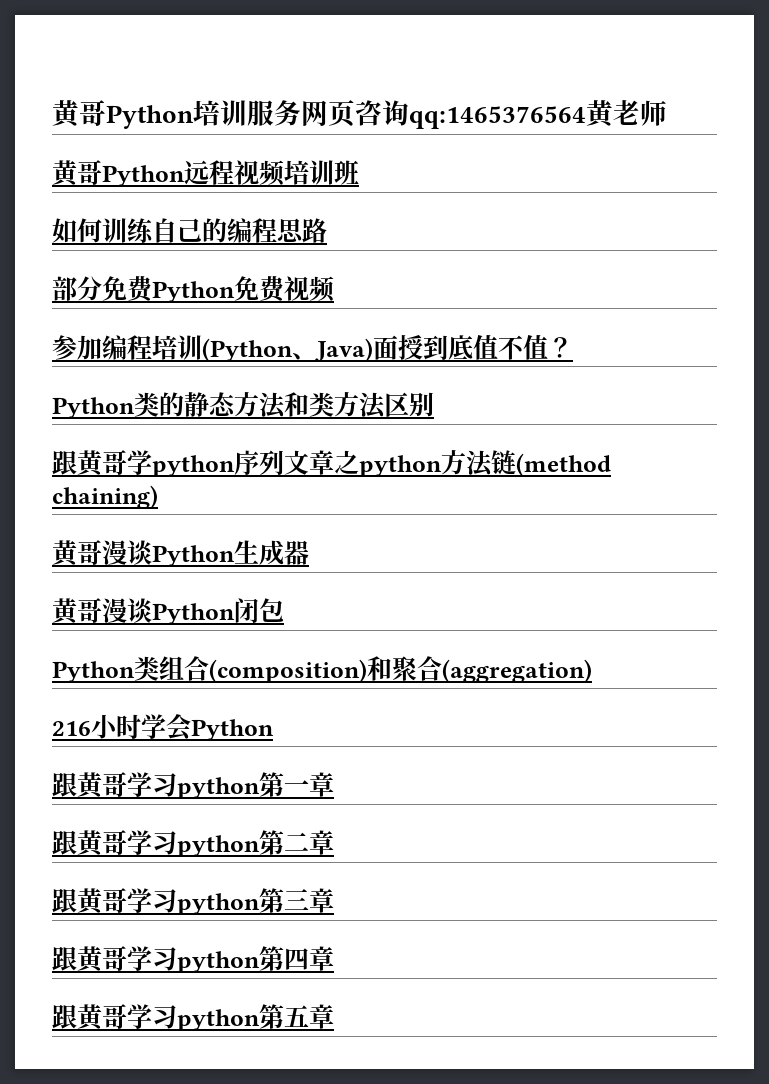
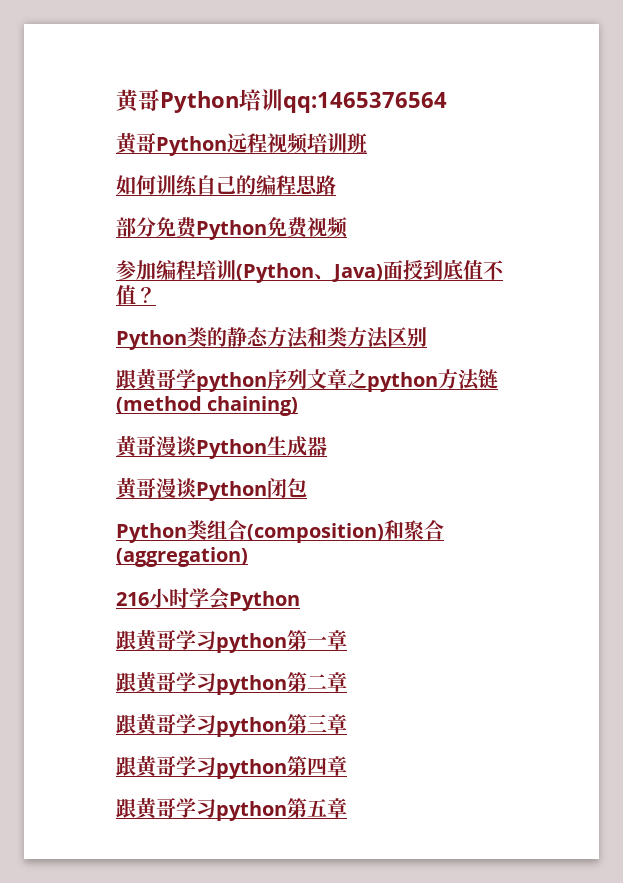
- 黄哥Python培训服务网页咨询qq:1465376564黄老师
+ 黄哥Python培训qq:1465376564

